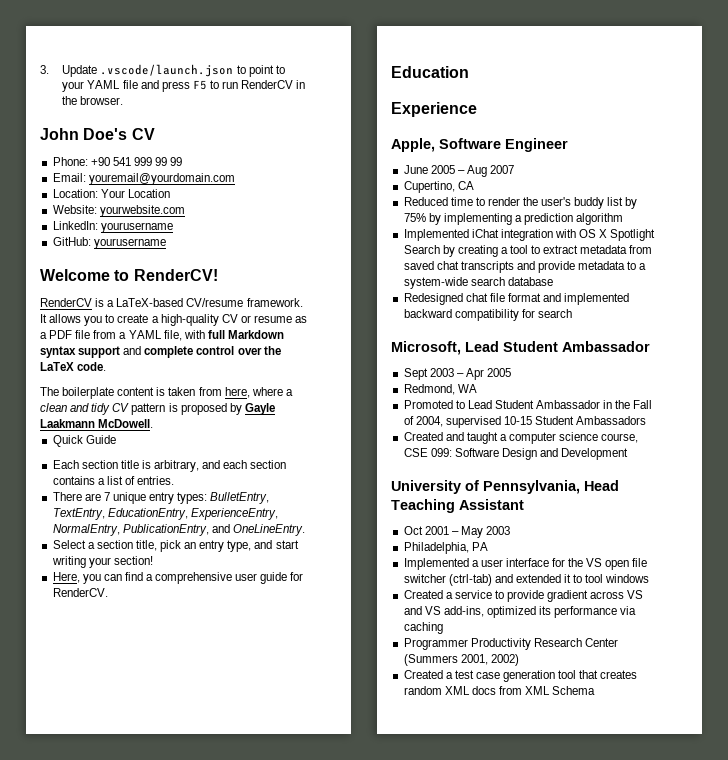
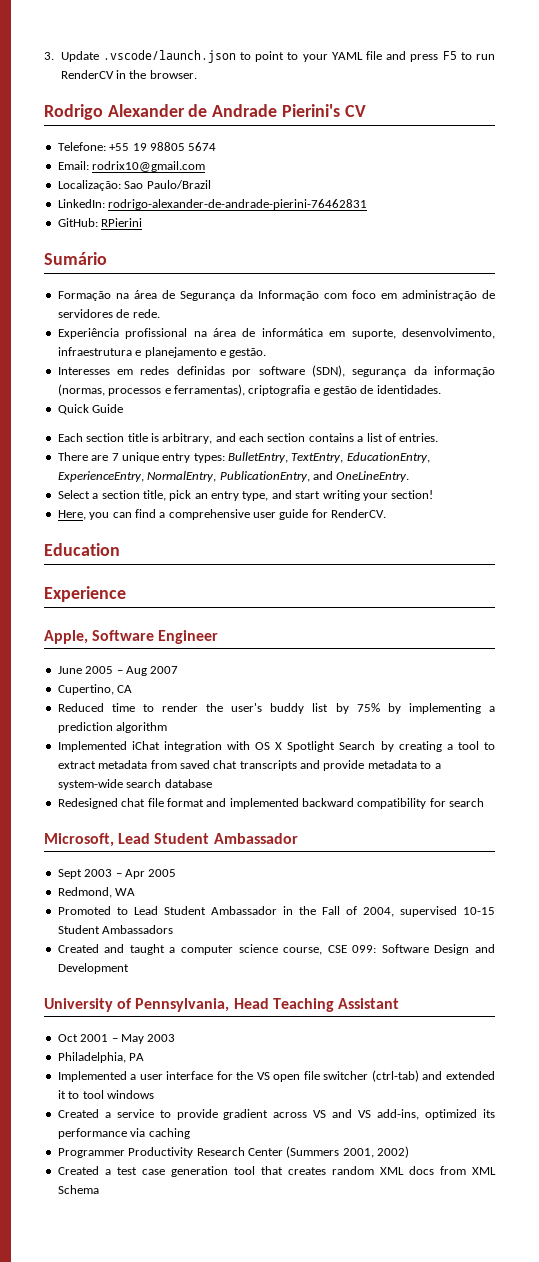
- John Doe's CV
- Phone: +90 541 999 99 99
- Email: youremail@yourdomain.com
- Location: Your Location
- Website: yourwebsite.com
+ Rodrigo Alexander de Andrade Pierini's CV
+ Telefone: +55 19 98805 5674
+ Email: rodrix10@gmail.com
+ Localização: Sao Paulo/Brazil
- LinkedIn: yourusername
+ LinkedIn: rodrigo-alexander-de-andrade-pierini-76462831
- GitHub: yourusername
- Welcome to RenderCV!
- RenderCV is a LaTeX-based CV/resume framework. It allows you to create a high-quality CV or resume as a PDF file from a YAML file, with full Markdown syntax support and complete control over the LaTeX code.
- The boilerplate content is taken from here, where a clean and tidy CV pattern is proposed by Gayle Laakmann McDowell.
+ GitHub: RPierini
+ Sumário
+ Formação na área de Segurança da Informação com foco em administração de servidores de rede.
+ Experiência profissional na área de informática em suporte, desenvolvimento, infraestrutura e planejamento e gestão.
+ Interesses em redes definidas por software (SDN), segurança da informação (normas, processos e ferramentas), criptografia e gestão de identidades.

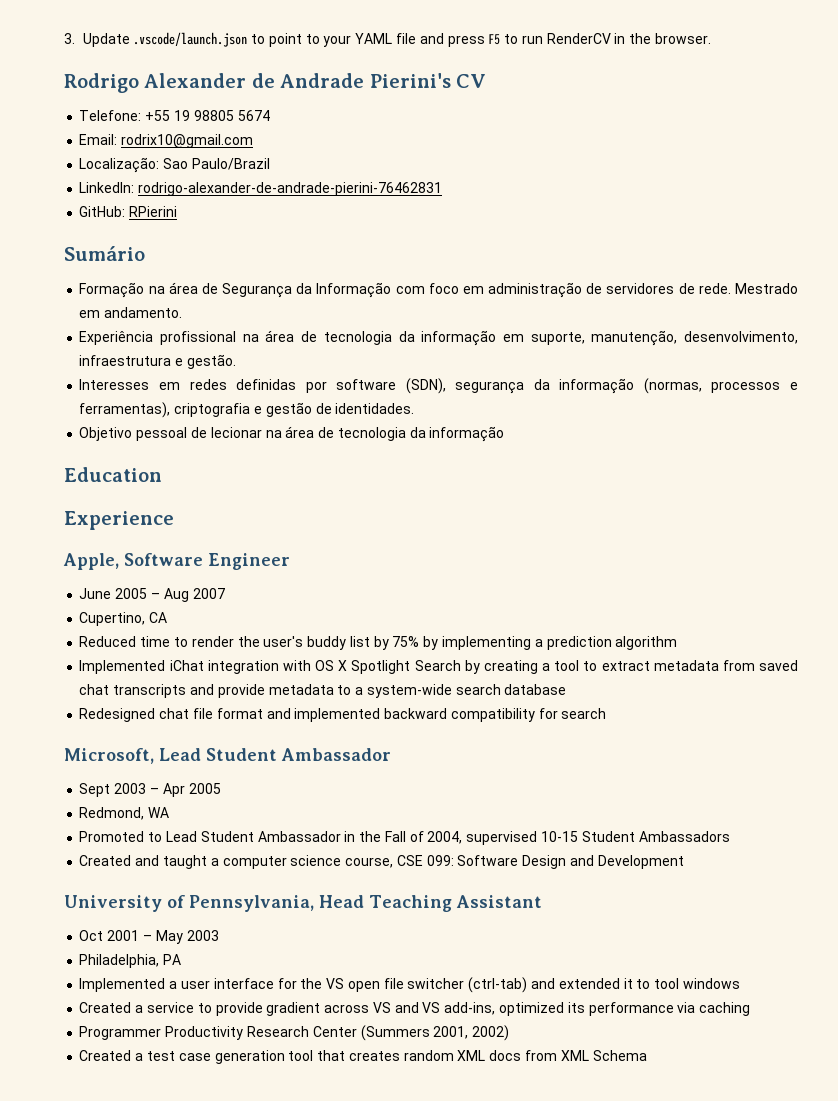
+ Mestrado em andamento.
- Experiência profissional na área de informática em suporte, desenvolvimento, infraestrutura e planejamento e gestão.
+ Experiência profissional na área de tecnologia da informação em suporte, manutenção, desenvolvimento, infraestrutura e gestão.
- Quick Guide
- Each section title is arbitrary, and each section contains a list of entries.
- There are 7 unique entry types: BulletEntry, TextEntry, EducationEntry, ExperienceEntry, NormalEntry, PublicationEntry, and OneLineEntry.
- Select a section title, pick an entry type, and start writing your section!
- Here, you can find a comprehensive user guide for RenderCV.
+ Objetivo pessoal de lecionar na área de tecnologia da informação

